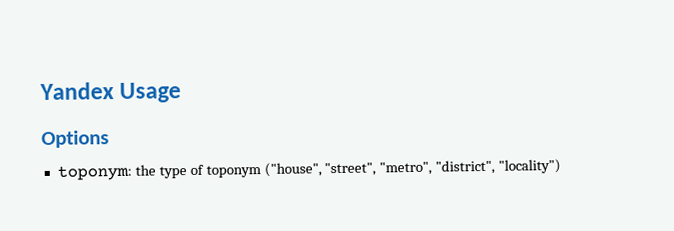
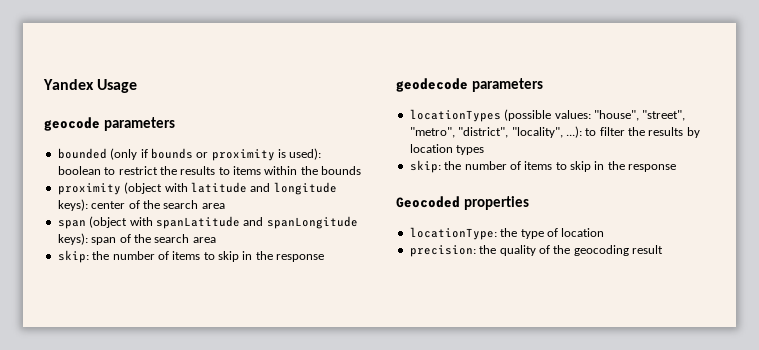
- Options
- toponym: the type of toponym ("house", "street", "metro", "district", "locality")
+ geocode parameters
+ bounded (only if bounds or proximity is used): boolean to restrict the results to items within the bounds
+ proximity (object with latitude and longitude keys): center of the search area
+ span (object with spanLatitude and spanLongitude keys): span of the search area
+ skip: the number of items to skip in the response
+ geodecode parameters
+ locationTypes (possible values: "house", "street", "metro", "district", "locality", ...): to filter the results by location types
+ skip: the number of items to skip in the response
+ Geocoded properties
+ locationType: the type of location
+ precision: the quality of the geocoding result

